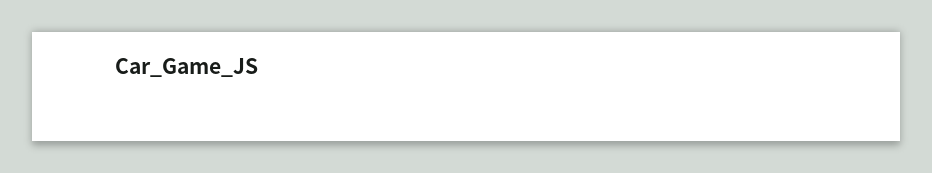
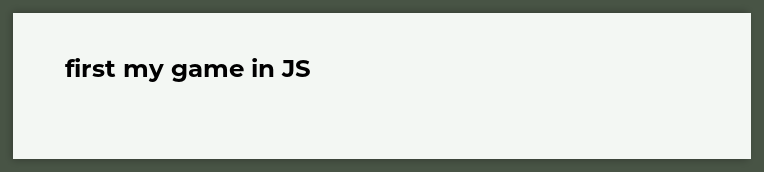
- Car_Game_JS
+ first my game in JS

